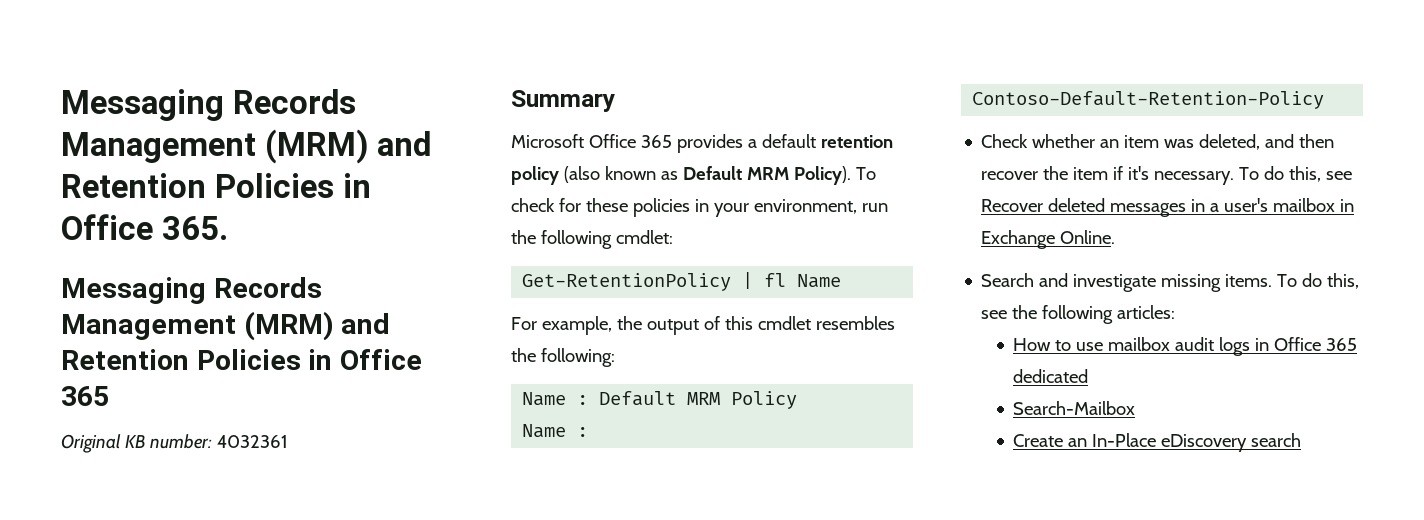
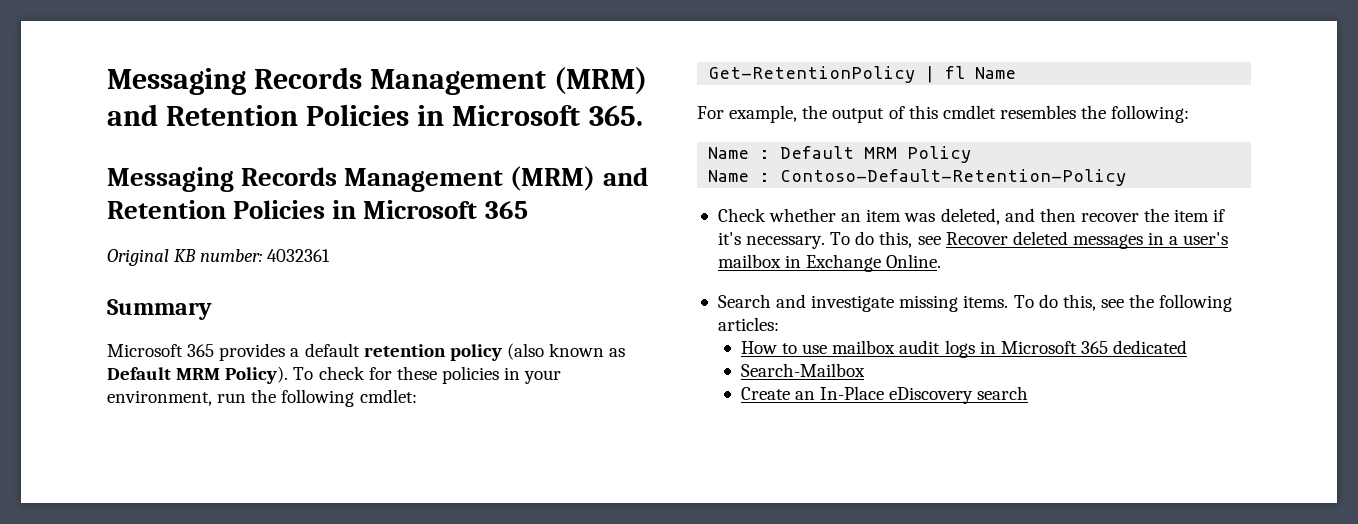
- Messaging Records Management (MRM) and Retention Policies in Office 365.
+ Messaging Records Management (MRM) and Retention Policies in Microsoft 365.
- Messaging Records Management (MRM) and Retention Policies in Office 365
+ Messaging Records Management (MRM) and Retention Policies in Microsoft 365
- Microsoft Office 365 provides a default retention policy (also known as Default MRM Policy).
+ Microsoft 365 provides a default retention policy (also known as Default MRM Policy).
- How to use mailbox audit logs in Office 365 dedicated
+ How to use mailbox audit logs in Microsoft 365 dedicated

